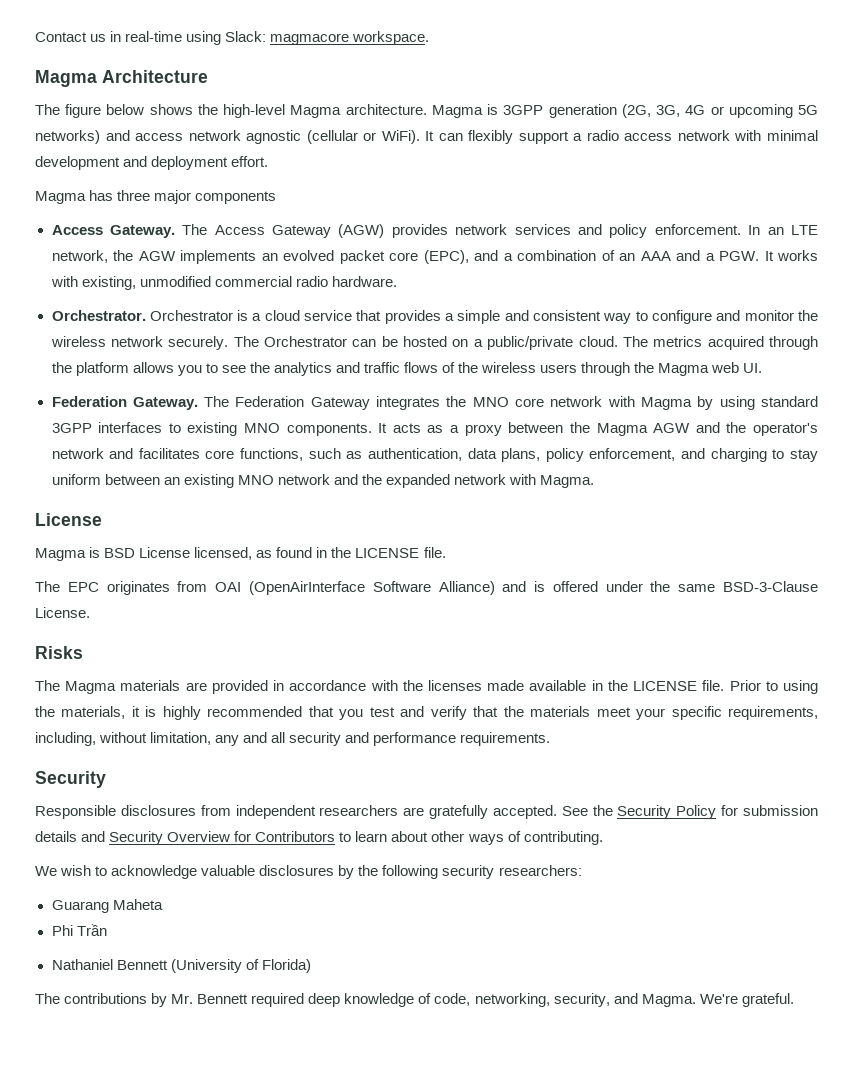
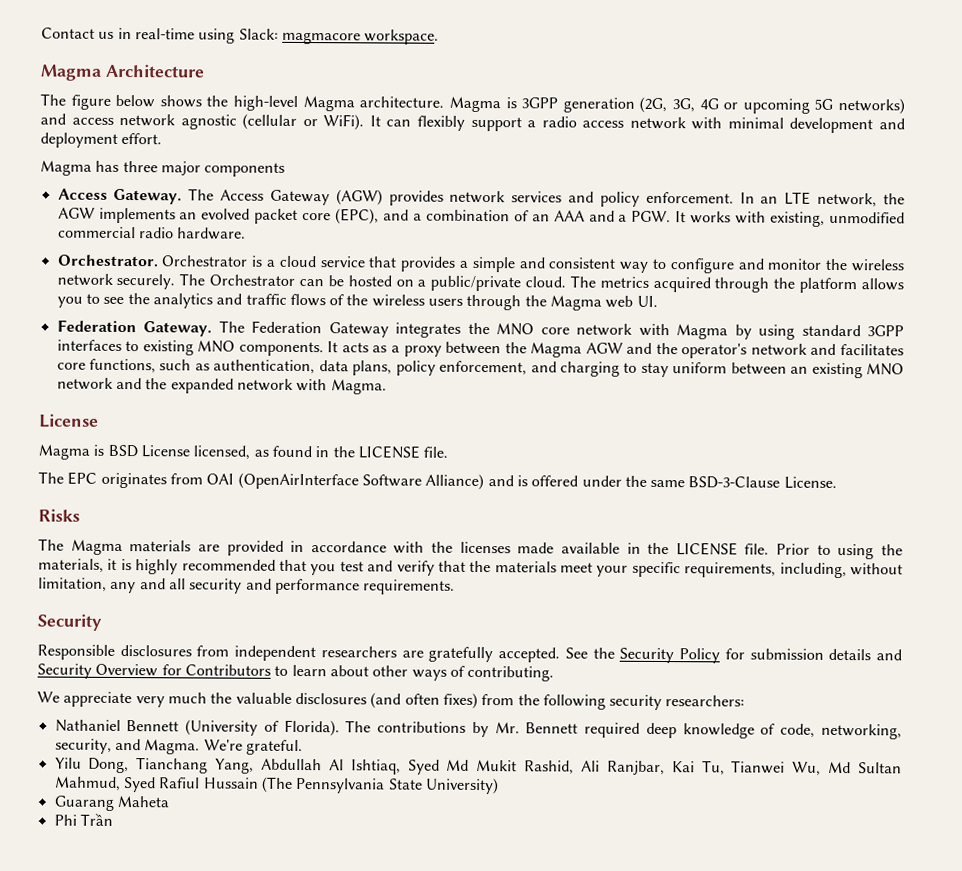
- We wish to acknowledge valuable disclosures by the following security researchers:
+ We appreciate very much the valuable disclosures (and often fixes) from the following security researchers:
- Guarang Maheta
- Phi Trần
- Nathaniel Bennett (University of Florida)
- The contributions by Mr. Bennett required deep knowledge of code, networking, security, and Magma.
+ Nathaniel Bennett (University of Florida). The contributions by Mr. Bennett required deep knowledge of code, networking, security, and Magma.
+ Yilu Dong, Tianchang Yang, Abdullah Al Ishtiaq, Syed Md Mukit Rashid, Ali Ranjbar, Kai Tu, Tianwei Wu, Md Sultan Mahmud, Syed Rafiul Hussain (The Pennsylvania State University)
+ Guarang Maheta
+ Phi Trần

